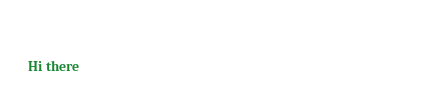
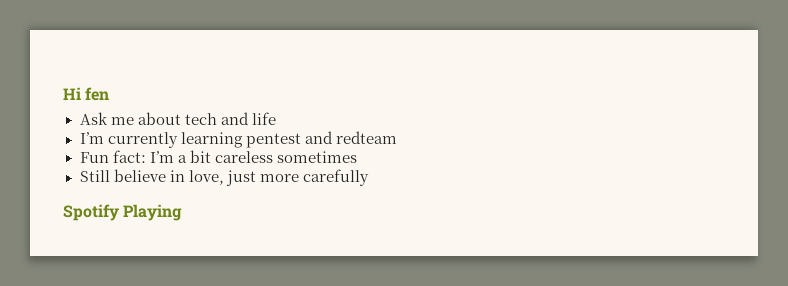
- Hi there
+ Hi fen
+ Ask me about tech and life
+ I’m currently learning pentest and redteam
+ Fun fact: I’m a bit careless sometimes
+ Still believe in love, just more carefully
+ Spotify Playing

